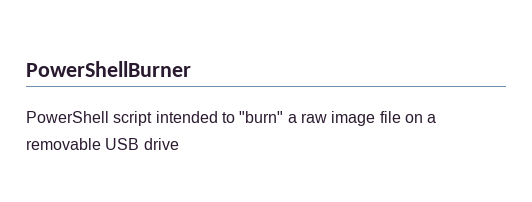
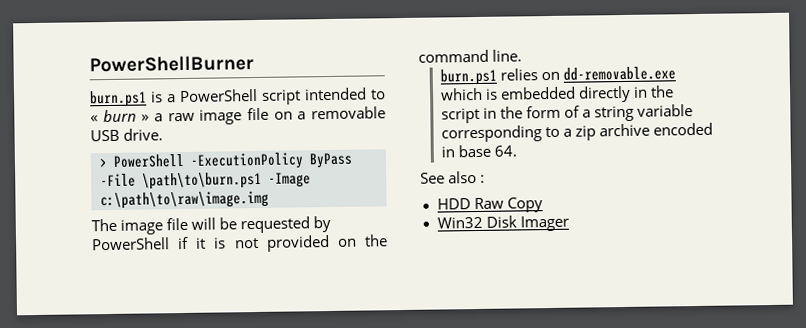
- PowerShell script intended to "burn" a raw image file on a removable USB drive
+ burn.ps1 is a PowerShell script intended to « burn » a raw image file on a removable USB drive.
+ > PowerShell -ExecutionPolicy ByPass -File \path\to\burn.ps1 -Image c:\path\to\raw\image.img
+ The image file will be requested by PowerShell if it is not provided on the command line.
+ burn.ps1 relies on dd-removable.exe which is embedded directly in the script in the form of a string variable corresponding to a zip archive encoded in base 64.
+ See also :
+ HDD Raw Copy
+ Win32 Disk Imager

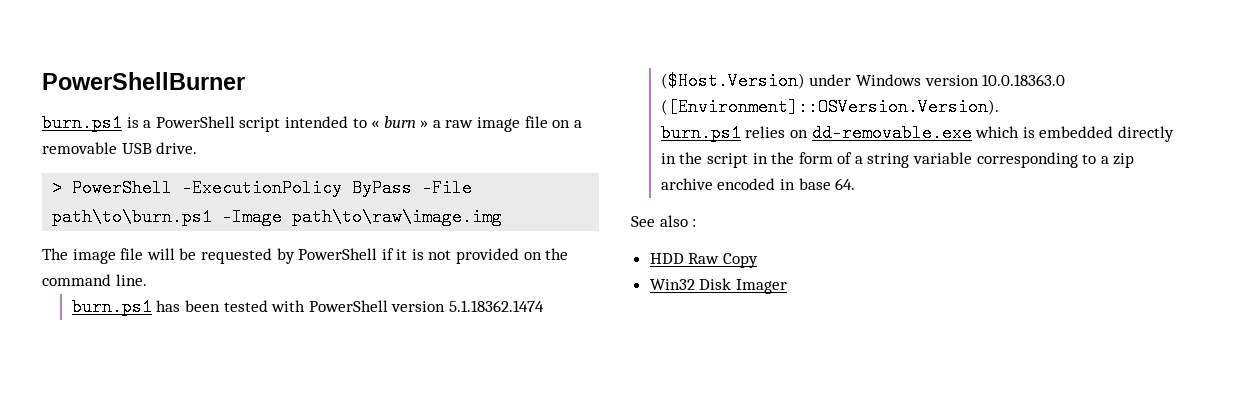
- > PowerShell -ExecutionPolicy ByPass -File \path\to\burn.ps1 -Image c:\path\to\raw\image.img
+ > PowerShell -ExecutionPolicy ByPass -File path\to\burn.ps1 -Image path\to\raw\image.img
+ burn.ps1 has been tested with PowerShell version 5.1.18362.1474 ($Host.Version) under Windows version 10.0.18363.0 ([Environment]::OSVersion.Version).

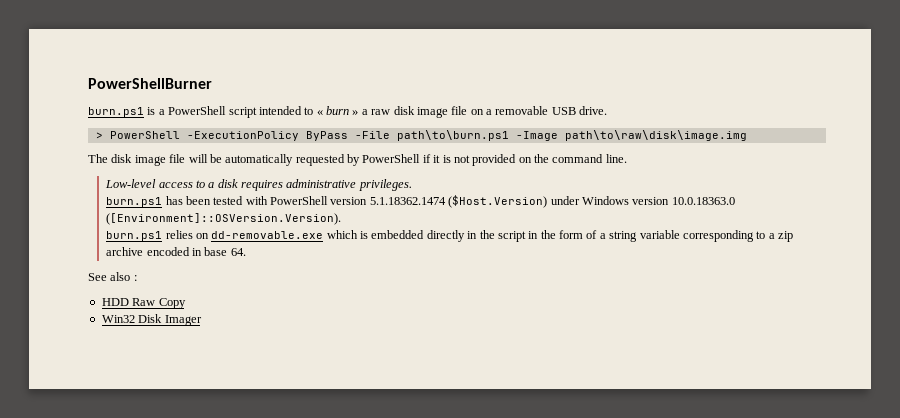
- burn.ps1 is a PowerShell script intended to « burn » a raw image file on a removable USB drive.
+ burn.ps1 is a PowerShell script intended to « burn » a raw disk image file on a removable USB drive.
- > PowerShell -ExecutionPolicy ByPass -File path\to\burn.ps1 -Image path\to\raw\image.img
+ > PowerShell -ExecutionPolicy ByPass -File path\to\burn.ps1 -Image path\to\raw\disk\image.img
- The image file will be requested by PowerShell if it is not provided on the command line.
+ The disk image file will be automatically requested by PowerShell if it is not provided on the command line.
+ Low-level access to a disk requires administrative privileges.

